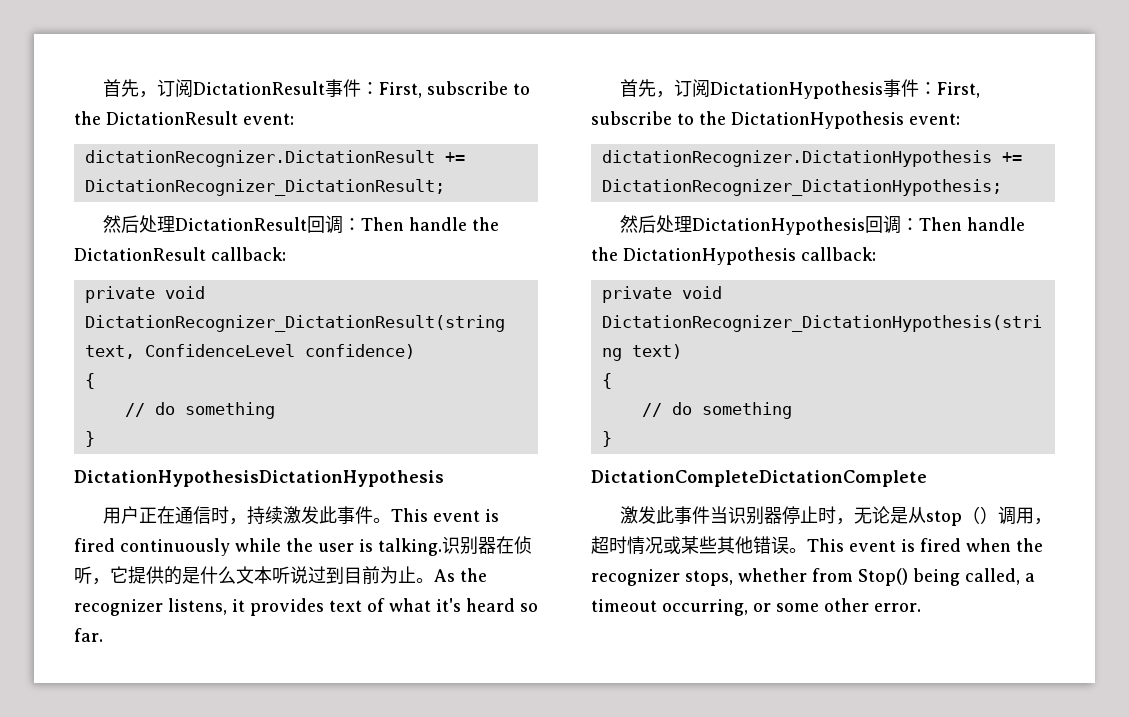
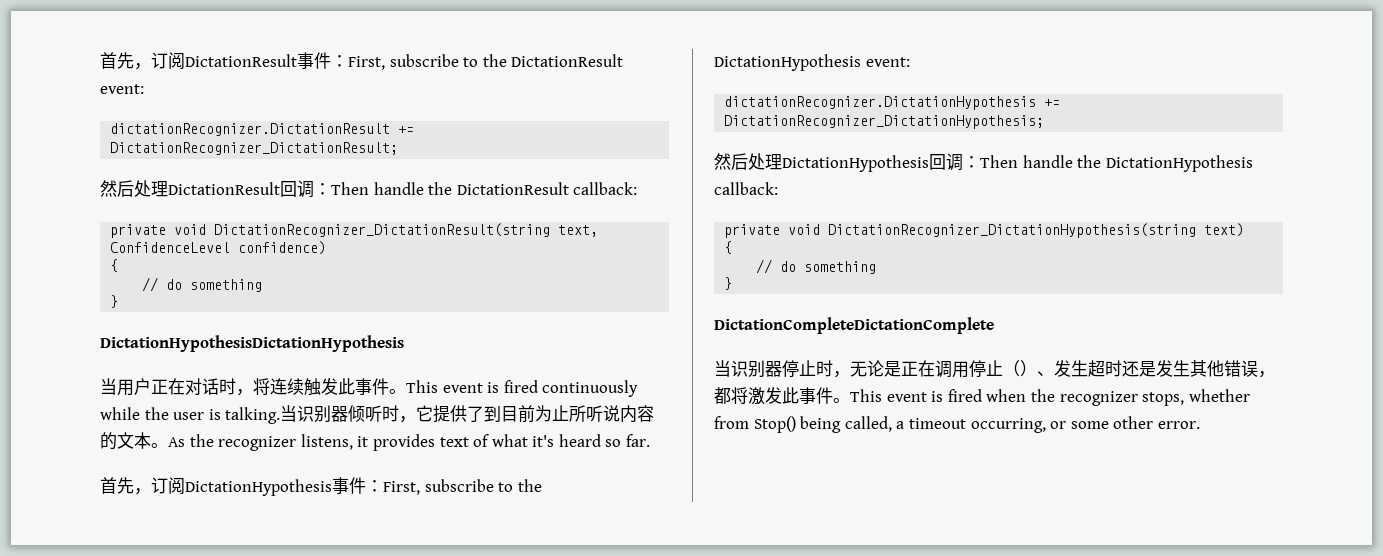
- 用户正在通信时，持续激发此事件。
+ 当用户正在对话时，将连续触发此事件。
- 识别器在侦听，它提供的是什么文本听说过到目前为止。
+ 当识别器倾听时，它提供了到目前为止所听说内容的文本。
- 激发此事件当识别器停止时，无论是从stop（）调用，超时情况或某些其他错误。
+ 当识别器停止时，无论是正在调用停止（）、发生超时还是发生其他错误，都将激发此事件。

